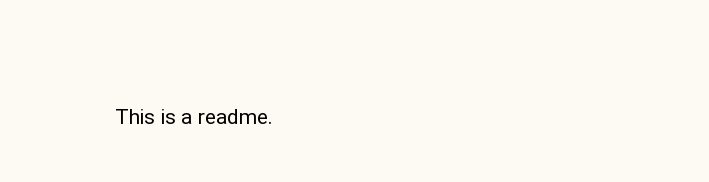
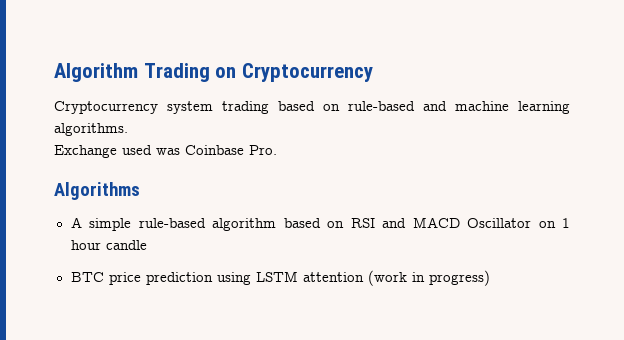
- This is a readme.
+ Algorithm Trading on Cryptocurrency
+ Cryptocurrency system trading based on rule-based and machine learning algorithms.
+ Exchange used was Coinbase Pro.
+ Algorithms
+ A simple rule-based algorithm based on RSI and MACD Oscillator on 1 hour candle
+ BTC price prediction using LSTM attention (work in progress)

